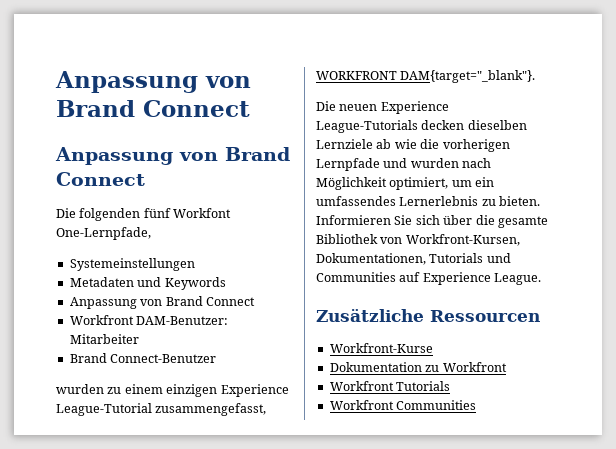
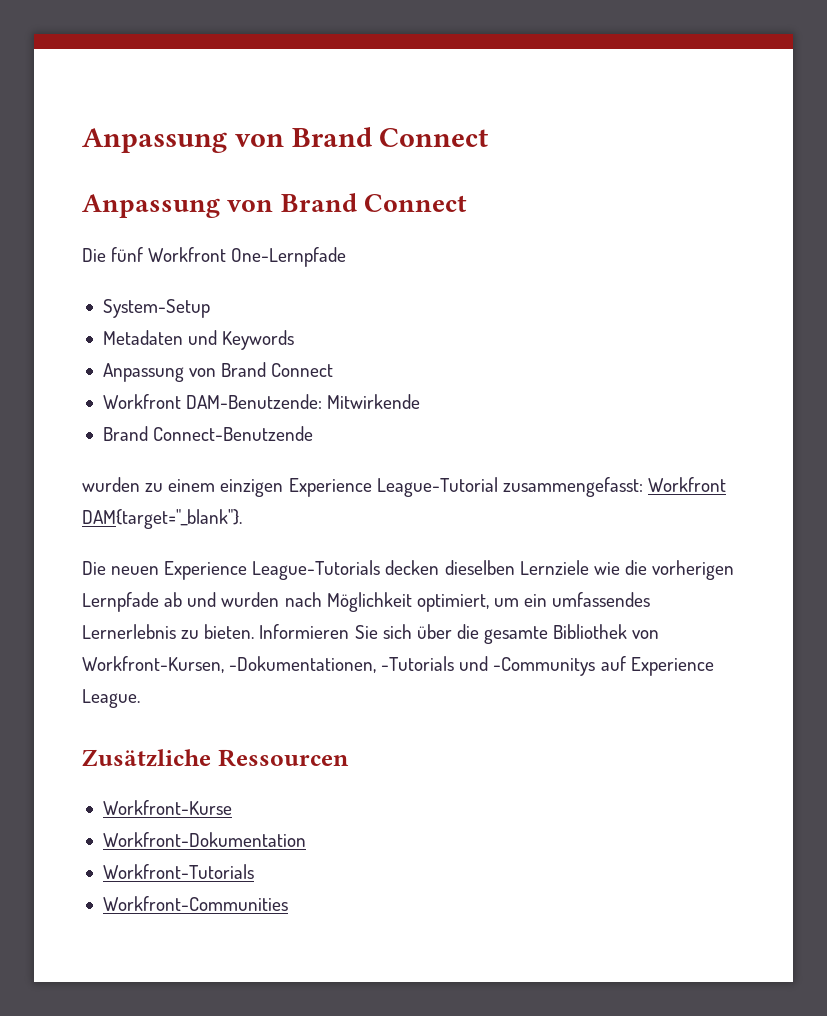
- Die folgenden fünf Workfont One-Lernpfade,
- Systemeinstellungen
+ Die fünf Workfront One-Lernpfade
+ System-Setup
- Workfront DAM-Benutzer: Mitarbeiter
- Brand Connect-Benutzer
+ Workfront DAM-Benutzende: Mitwirkende
+ Brand Connect-Benutzende
- wurden zu einem einzigen Experience League-Tutorial zusammengefasst, WORKFRONT DAM{target="_blank"}.
+ wurden zu einem einzigen Experience League-Tutorial zusammengefasst: Workfront DAM{target="_blank"}.
- Die neuen Experience League-Tutorials decken dieselben Lernziele ab wie die vorherigen Lernpfade und wurden nach Möglichkeit optimiert, um ein umfassendes Lernerlebnis zu bieten.
+ Die neuen Experience League-Tutorials decken dieselben Lernziele wie die vorherigen Lernpfade ab und wurden nach Möglichkeit optimiert, um ein umfassendes Lernerlebnis zu bieten.
- Informieren Sie sich über die gesamte Bibliothek von Workfront-Kursen, Dokumentationen, Tutorials und Communities auf Experience League.
+ Informieren Sie sich über die gesamte Bibliothek von Workfront-Kursen, -Dokumentationen, -Tutorials und -Communitys auf Experience League.
- Dokumentation zu Workfront
- Workfront Tutorials
- Workfront Communities
+ Workfront-Dokumentation
+ Workfront-Tutorials
+ Workfront-Communities

